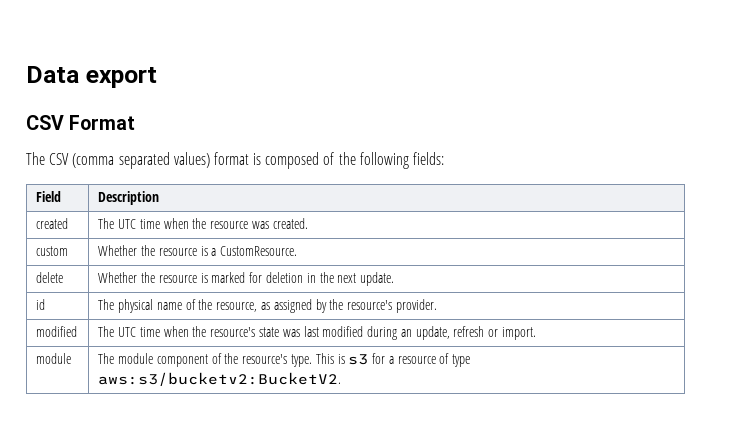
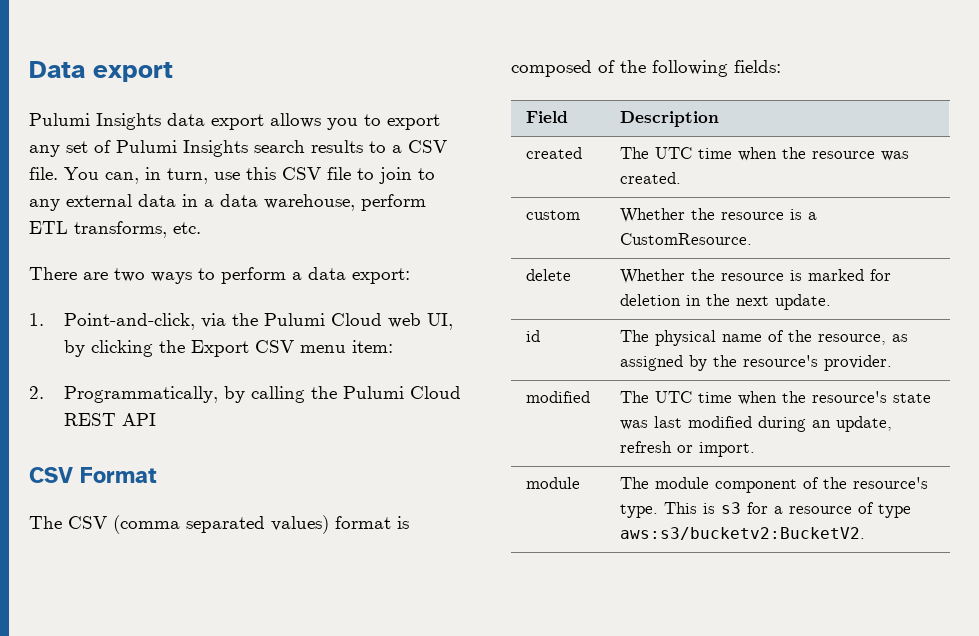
+ Pulumi Insights data export allows you to export any set of Pulumi Insights search results to a CSV file. You can, in turn, use this CSV file to join to any external data in a data warehouse, perform ETL transforms, etc.
+ There are two ways to perform a data export:
+ 1. Point-and-click, via the Pulumi Cloud web UI, by clicking the Export CSV menu item:
+ 2. Programmatically, by calling the Pulumi Cloud REST API

